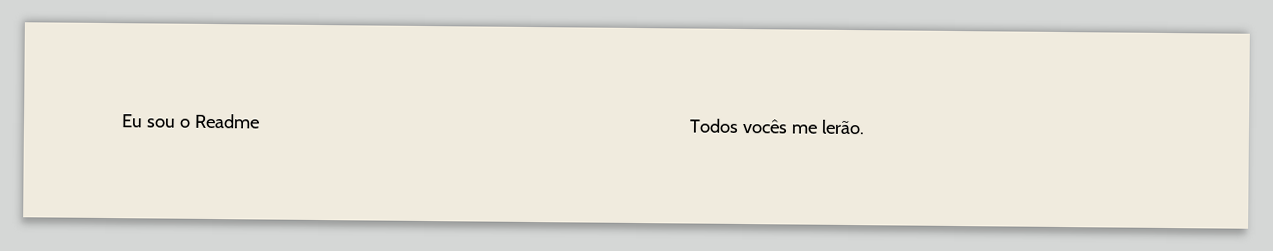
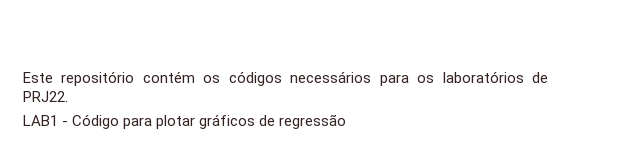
- Eu sou o Readme
- Todos vocês me lerão.
+ Este repositório contém os códigos necessários para os laboratórios de PRJ22.
+ LAB1 - Código para plotar gráficos de regressão

